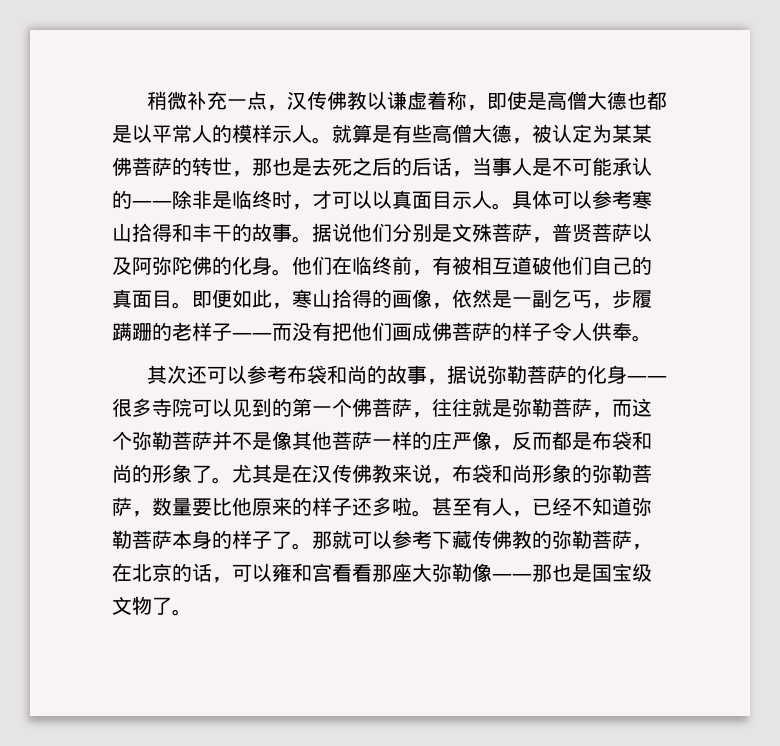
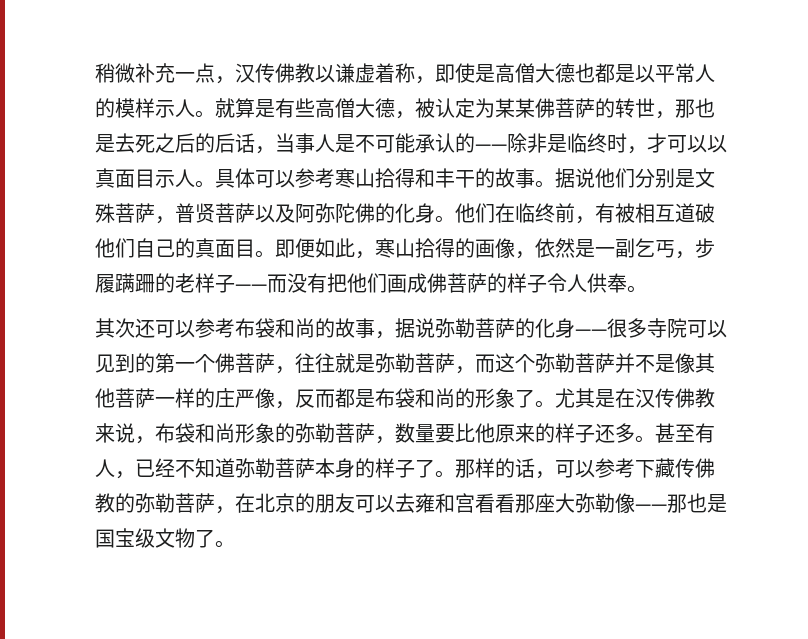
- 尤其是在汉传佛教来说，布袋和尚形象的弥勒菩萨，数量要比他原来的样子还多啦。
+ 尤其是在汉传佛教来说，布袋和尚形象的弥勒菩萨，数量要比他原来的样子还多。
- 那就可以参考下藏传佛教的弥勒菩萨，在北京的话，可以雍和宫看看那座大弥勒像——那也是国宝级文物了。
+ 那样的话，可以参考下藏传佛教的弥勒菩萨，在北京的朋友可以去雍和宫看看那座大弥勒像——那也是国宝级文物了。

